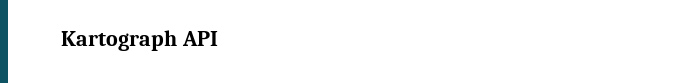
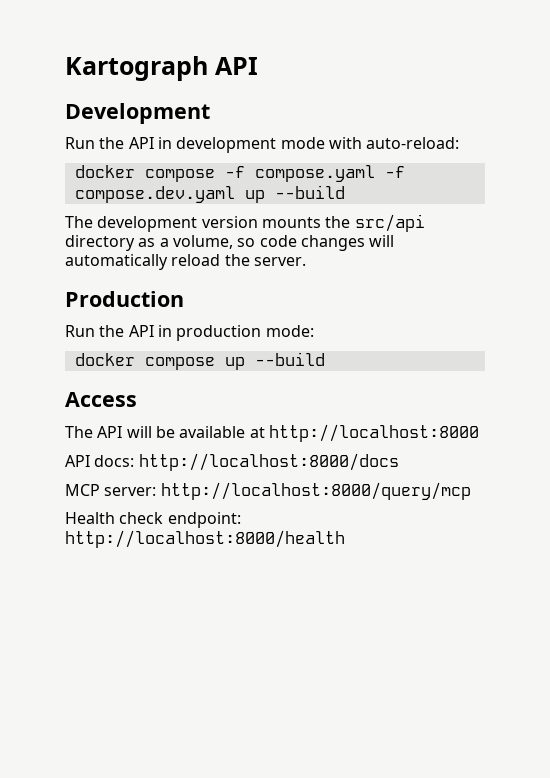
+ Development
+ Run the API in development mode with auto-reload:
+ docker compose -f compose.yaml -f compose.dev.yaml up --build
+ The development version mounts the src/api directory as a volume, so code changes will automatically reload the server.
+ Production
+ Run the API in production mode:
+ docker compose up --build
+ Access
+ The API will be available at http://localhost:8000
+ API docs: http://localhost:8000/docs
+ MCP server: http://localhost:8000/query/mcp
+ Health check endpoint: http://localhost:8000/health

